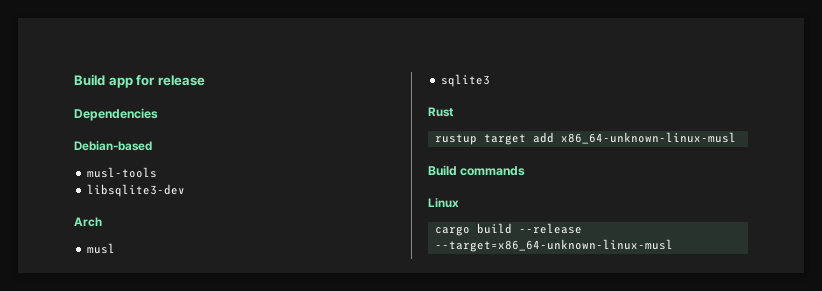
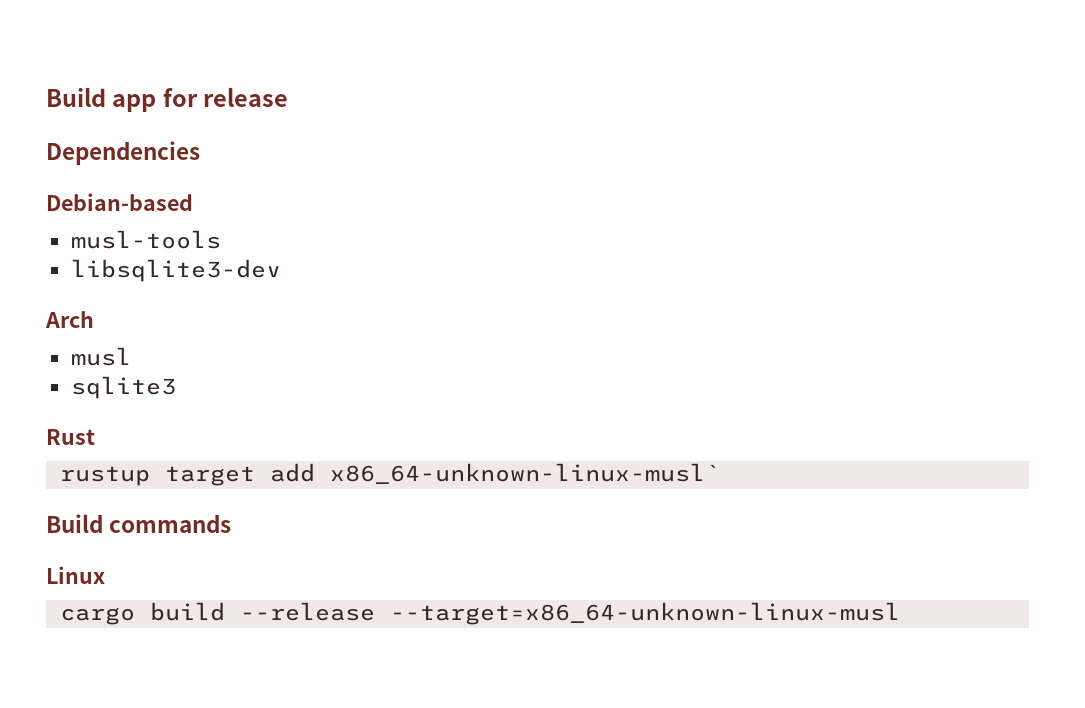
- rustup target add x86_64-unknown-linux-musl
+ rustup target add x86_64-unknown-linux-musl`

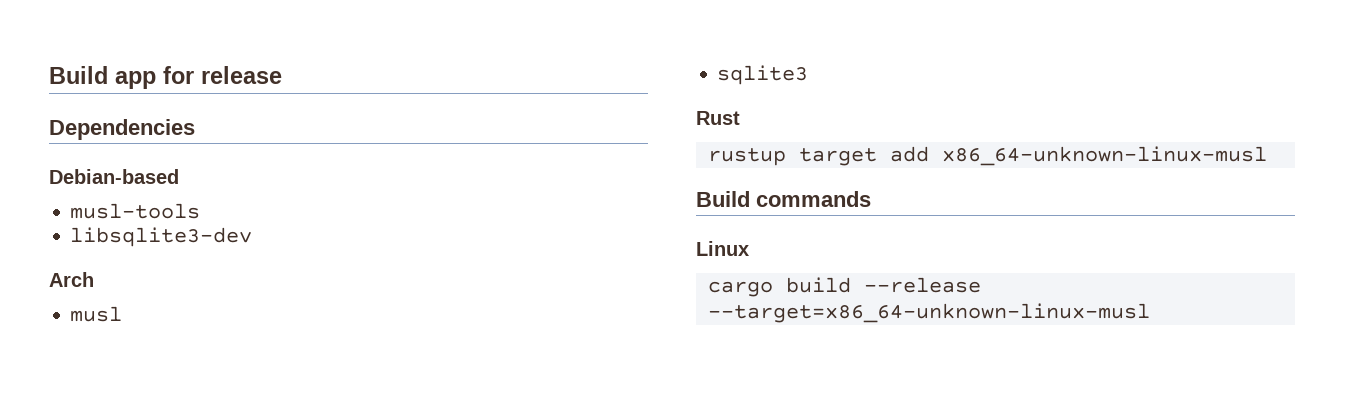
- rustup target add x86_64-unknown-linux-musl`
+ rustup target add x86_64-unknown-linux-musl

